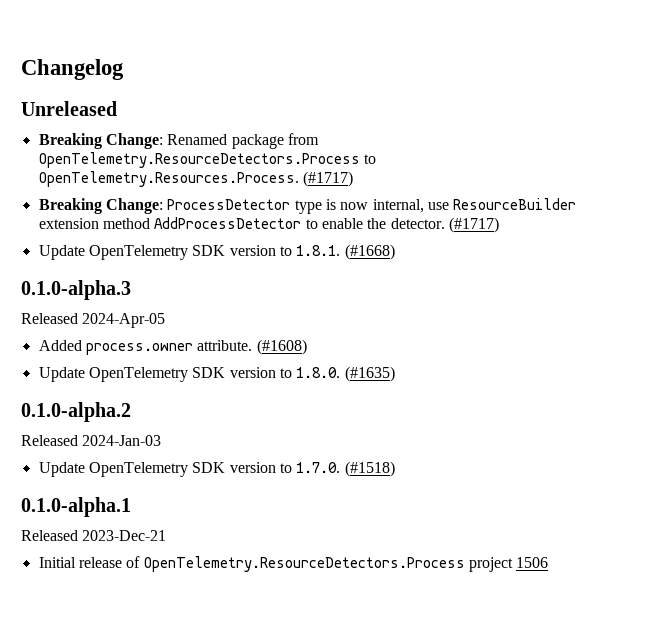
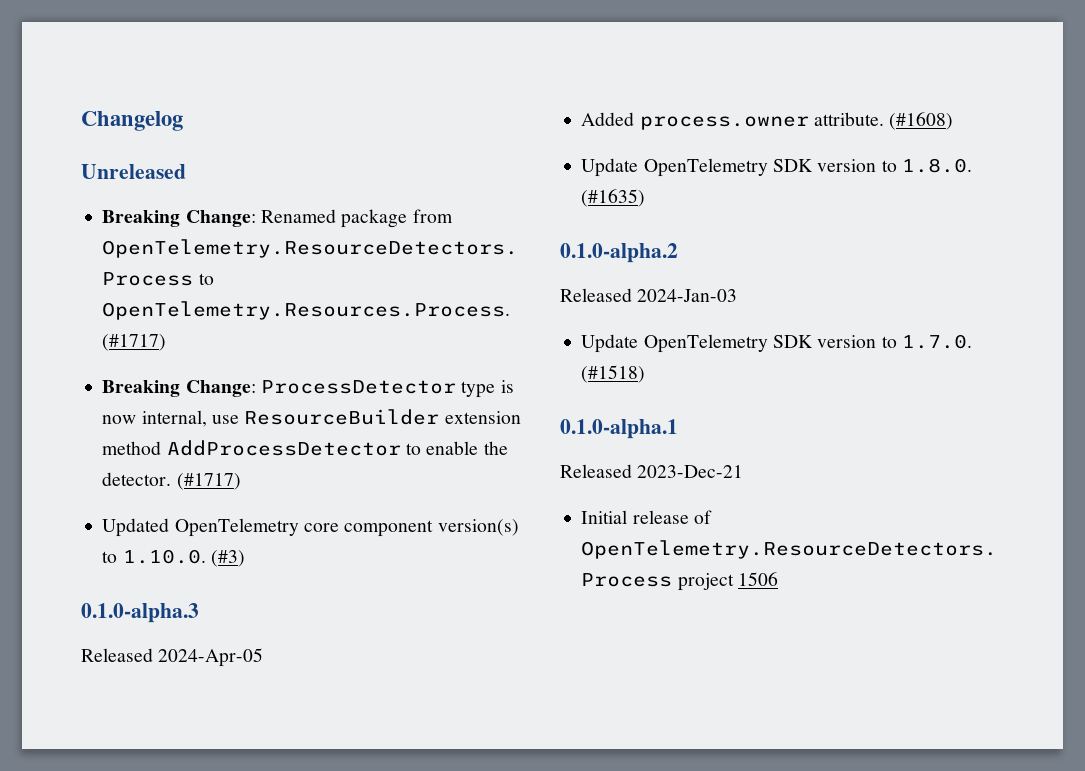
- Update OpenTelemetry SDK version to 1.8.1. (#1668)
+ Updated OpenTelemetry core component version(s) to 1.10.0. (#3)

